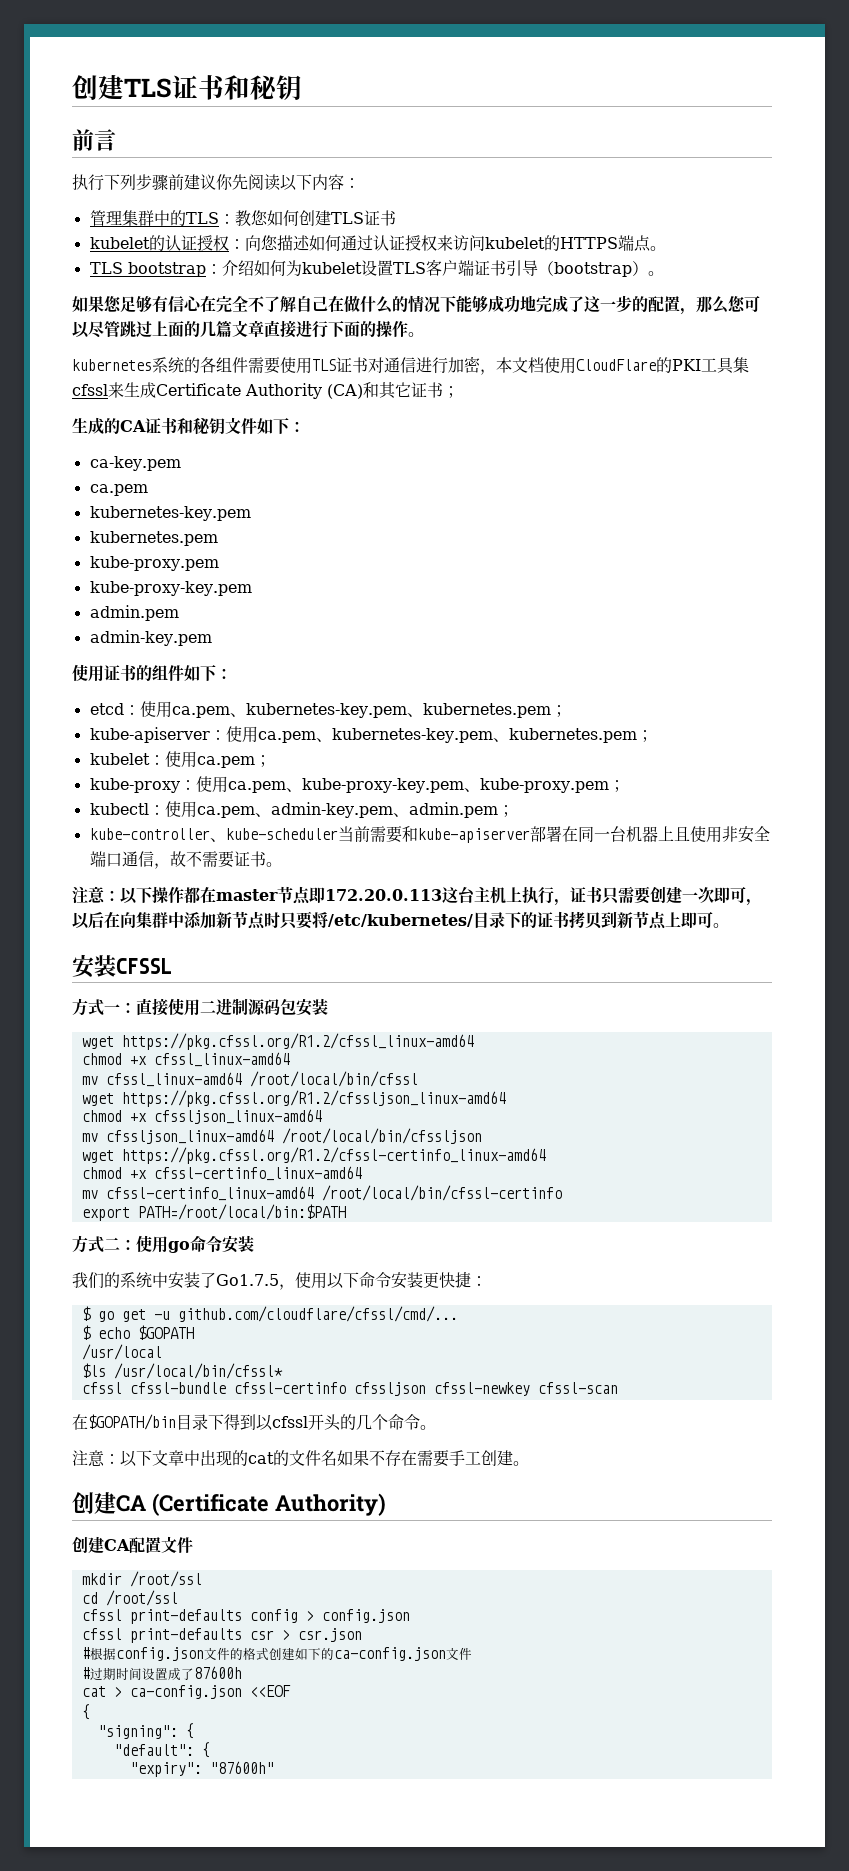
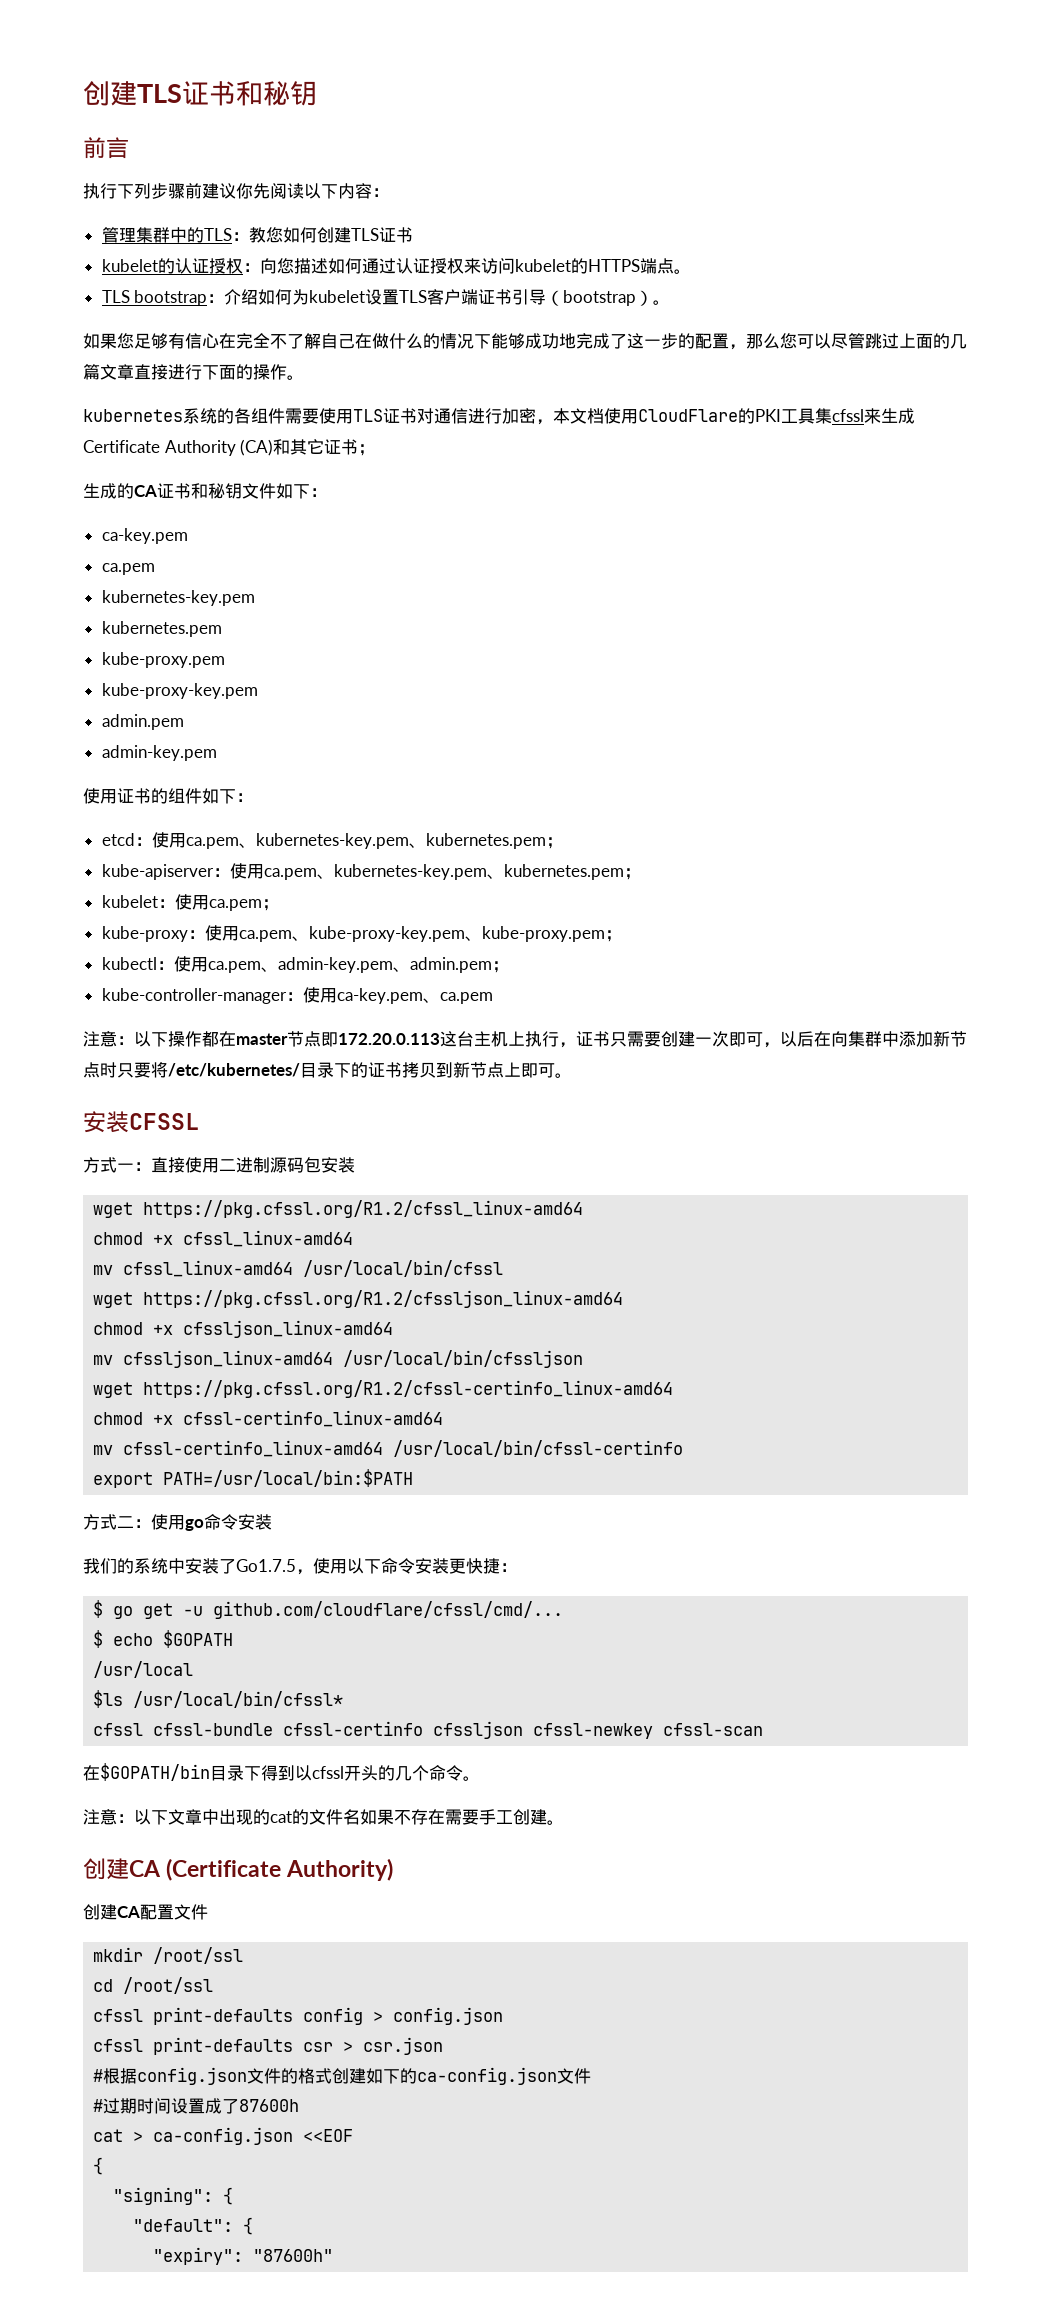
- kube-controller、kube-scheduler当前需要和kube-apiserver部署在同一台机器上且使用非安全端口通信，故不需要证书。
+ kube-controller-manager：使用ca-key.pem、ca.pem
- mv cfssl_linux-amd64 /root/local/bin/cfssl
+ mv cfssl_linux-amd64 /usr/local/bin/cfssl
- mv cfssljson_linux-amd64 /root/local/bin/cfssljson
+ mv cfssljson_linux-amd64 /usr/local/bin/cfssljson
- mv cfssl-certinfo_linux-amd64 /root/local/bin/cfssl-certinfo
+ mv cfssl-certinfo_linux-amd64 /usr/local/bin/cfssl-certinfo
- export PATH=/root/local/bin:$PATH
+ export PATH=/usr/local/bin:$PATH

